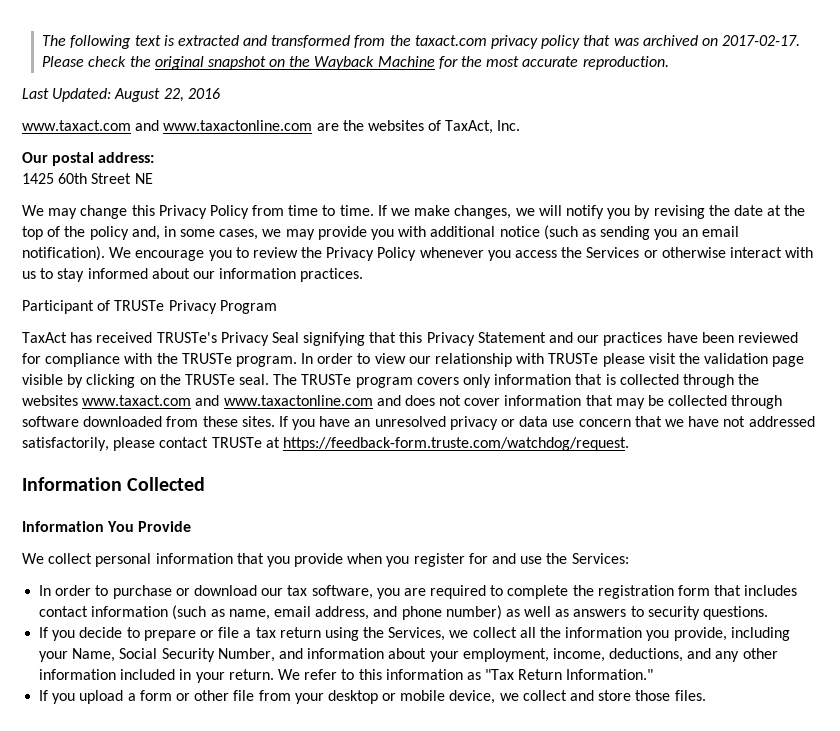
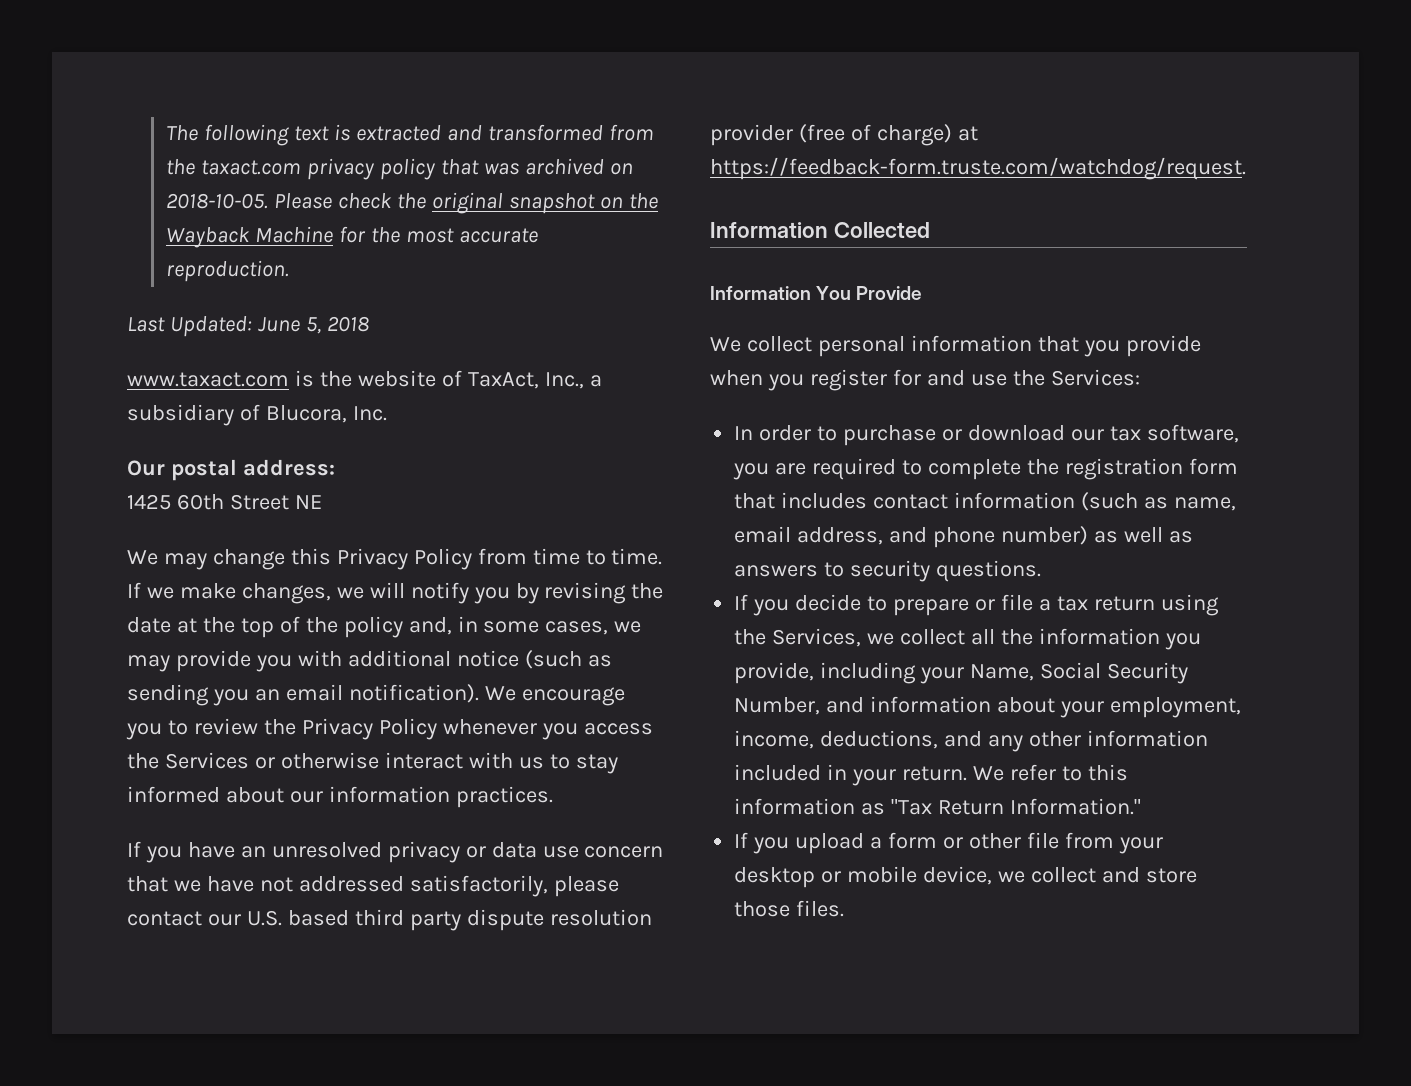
- The following text is extracted and transformed from the taxact.com privacy policy that was archived on 2017-02-17.
+ The following text is extracted and transformed from the taxact.com privacy policy that was archived on 2018-10-05.
- Last Updated: August 22, 2016
- www.taxact.com and www.taxactonline.com are the websites of TaxAct, Inc.
+ Last Updated: June 5, 2018
+ www.taxact.com is the website of TaxAct, Inc., a subsidiary of Blucora, Inc.
- Participant of TRUSTe Privacy Program
- TaxAct has received TRUSTe's Privacy Seal signifying that this Privacy Statement and our practices have been reviewed for compliance with the TRUSTe program. In order to view our relationship with TRUSTe please visit the validation page visible by clicking on the TRUSTe seal. The TRUSTe program covers only information that is collected through the websites www.taxact.com and www.taxactonline.com and does not cover information that may be collected through software downloaded from these sites. If you have an unresolved privacy or data use concern that we have not addressed satisfactorily, please contact TRUSTe at https://feedback-form.truste.com/watchdog/request.
+ If you have an unresolved privacy or data use concern that we have not addressed satisfactorily, please contact our U.S. based third party dispute resolution provider (free of charge) at https://feedback-form.truste.com/watchdog/request.

